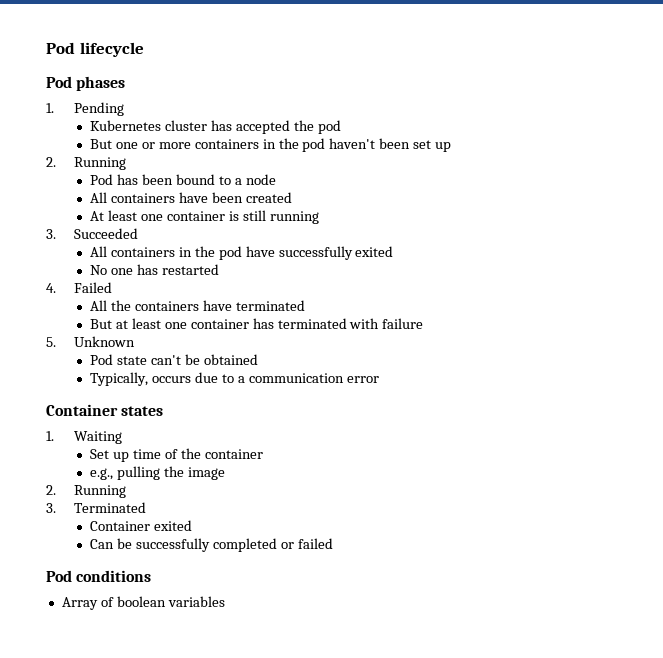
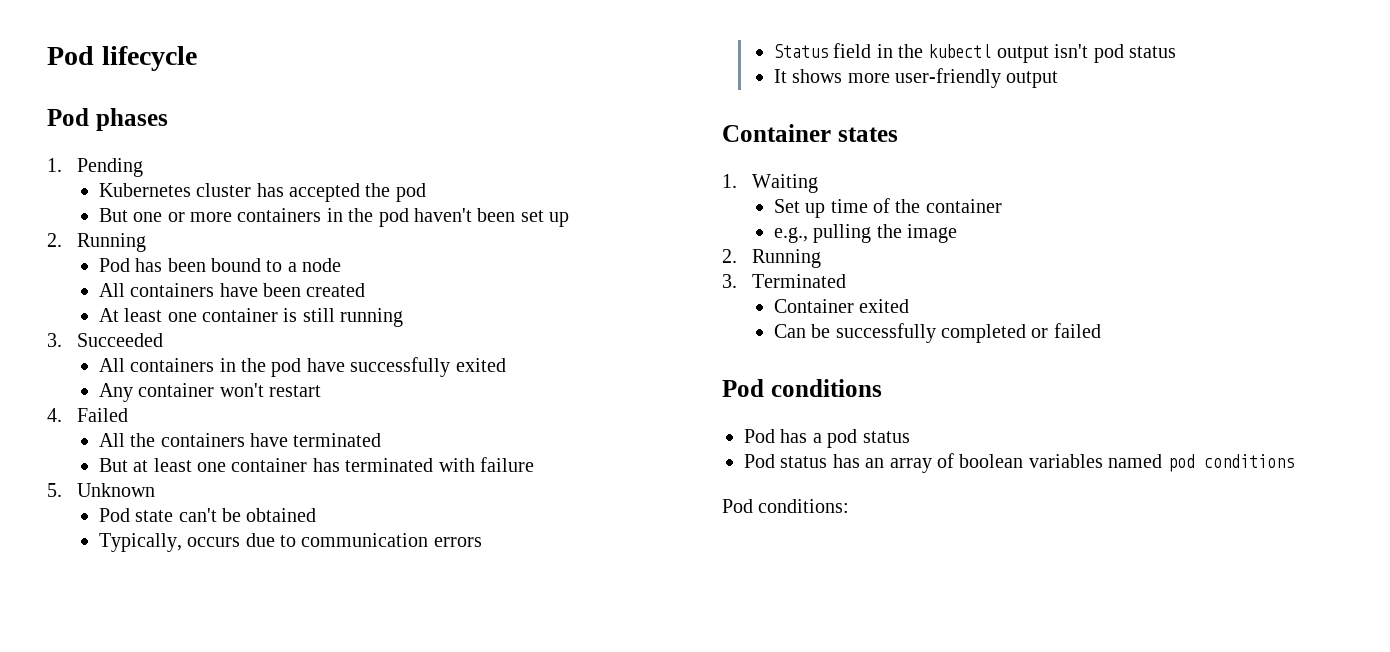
- No one has restarted
+ Any container won't restart
- Typically, occurs due to a communication error
+ Typically, occurs due to communication errors
+ Status field in the kubectl output isn't pod status
+ It shows more user-friendly output
- Array of boolean variables
+ Pod has a pod status
+ Pod status has an array of boolean variables named pod conditions
+ Pod conditions:

